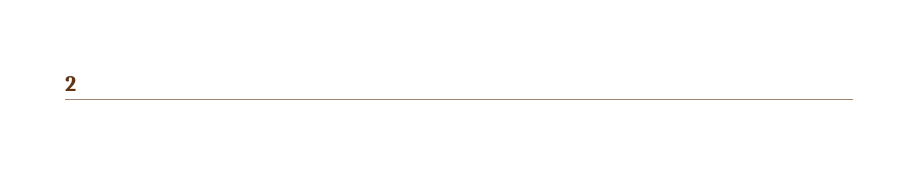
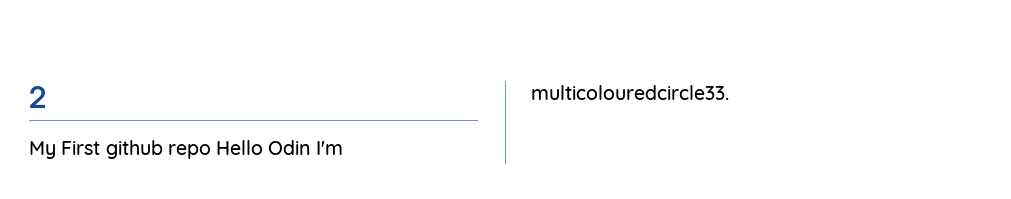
+ My First github repo Hello Odin I'm multicolouredcircle33.

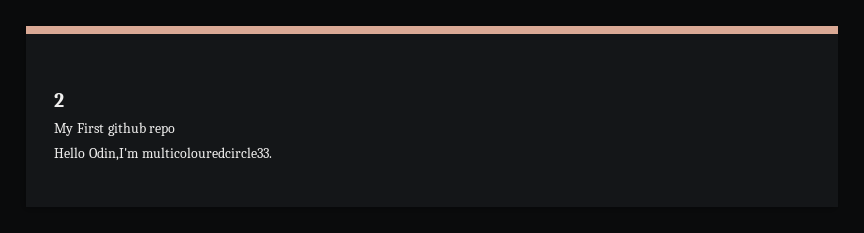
- My First github repo Hello Odin I'm multicolouredcircle33.
+ My First github repo
+ Hello Odin,I'm multicolouredcircle33.

